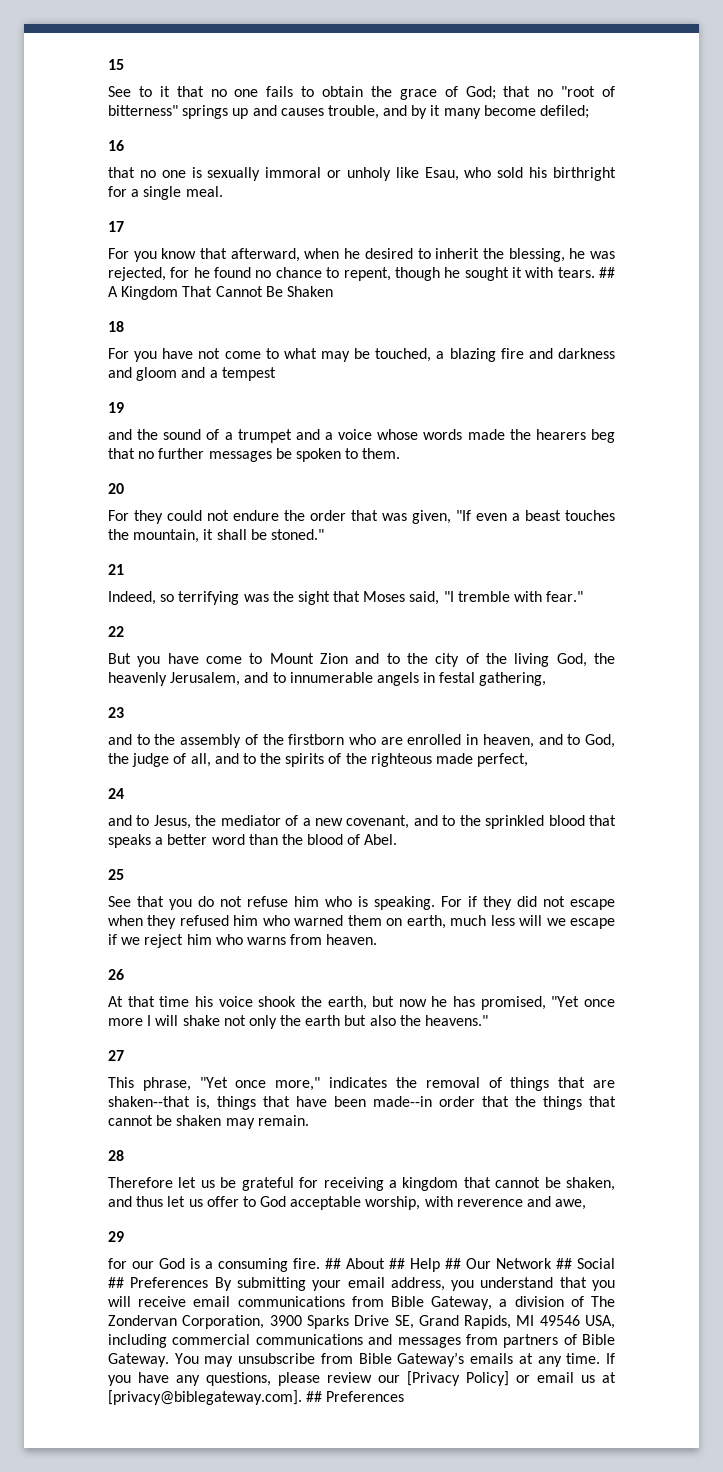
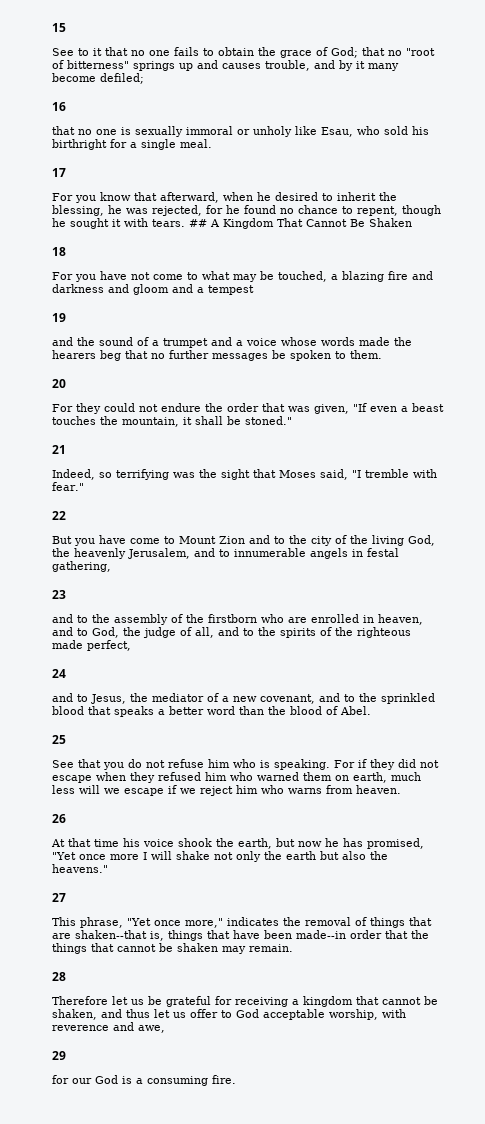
- ## About ## Help ## Our Network ## Social ## Preferences By submitting your email address, you understand that you will receive email communications from Bible Gateway, a division of The Zondervan Corporation, 3900 Sparks Drive SE, Grand Rapids, MI 49546 USA, including commercial communications and messages from partners of Bible Gateway. You may unsubscribe from Bible Gateway’s emails at any time. If you have any questions, please review our [Privacy Policy] or email us at [privacy@biblegateway.com]. ## Preferences

